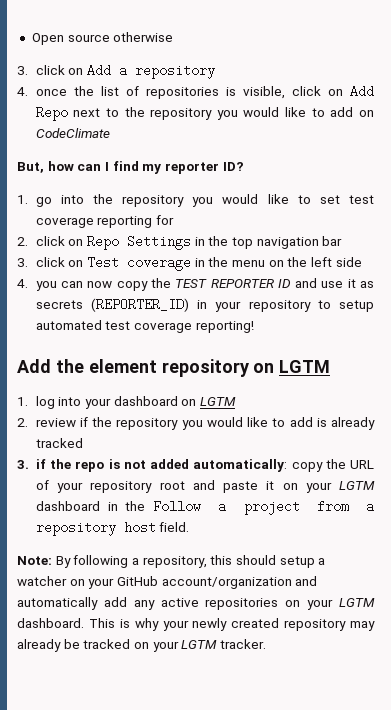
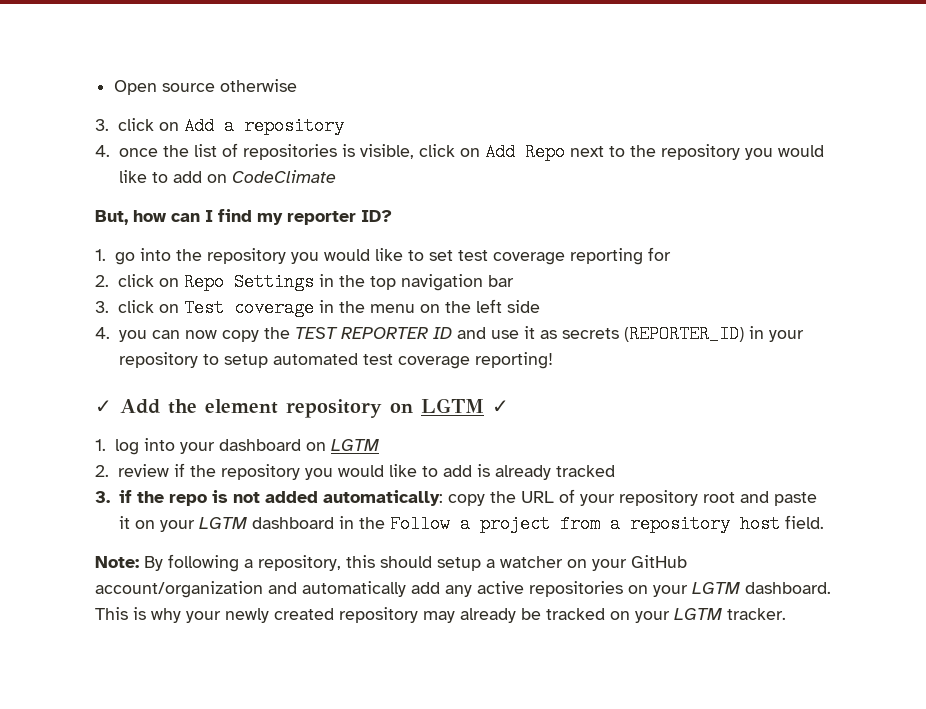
- Add the element repository on LGTM
+ ✓ Add the element repository on LGTM ✓

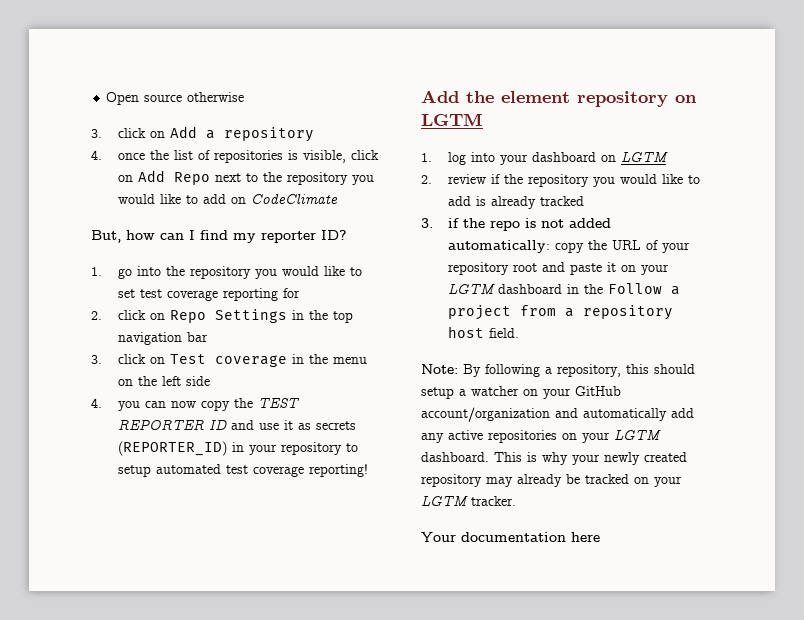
- ✓ Add the element repository on LGTM ✓
+ Add the element repository on LGTM
+ Your documentation here

